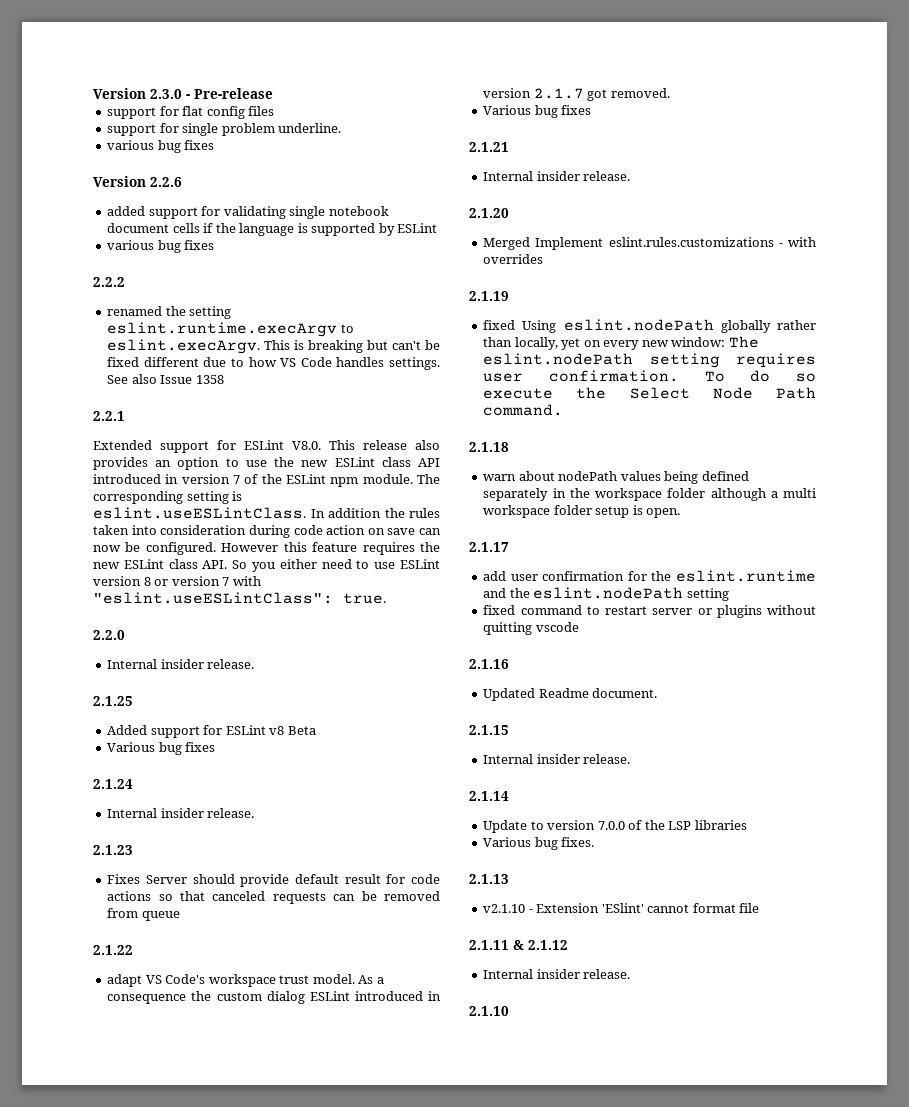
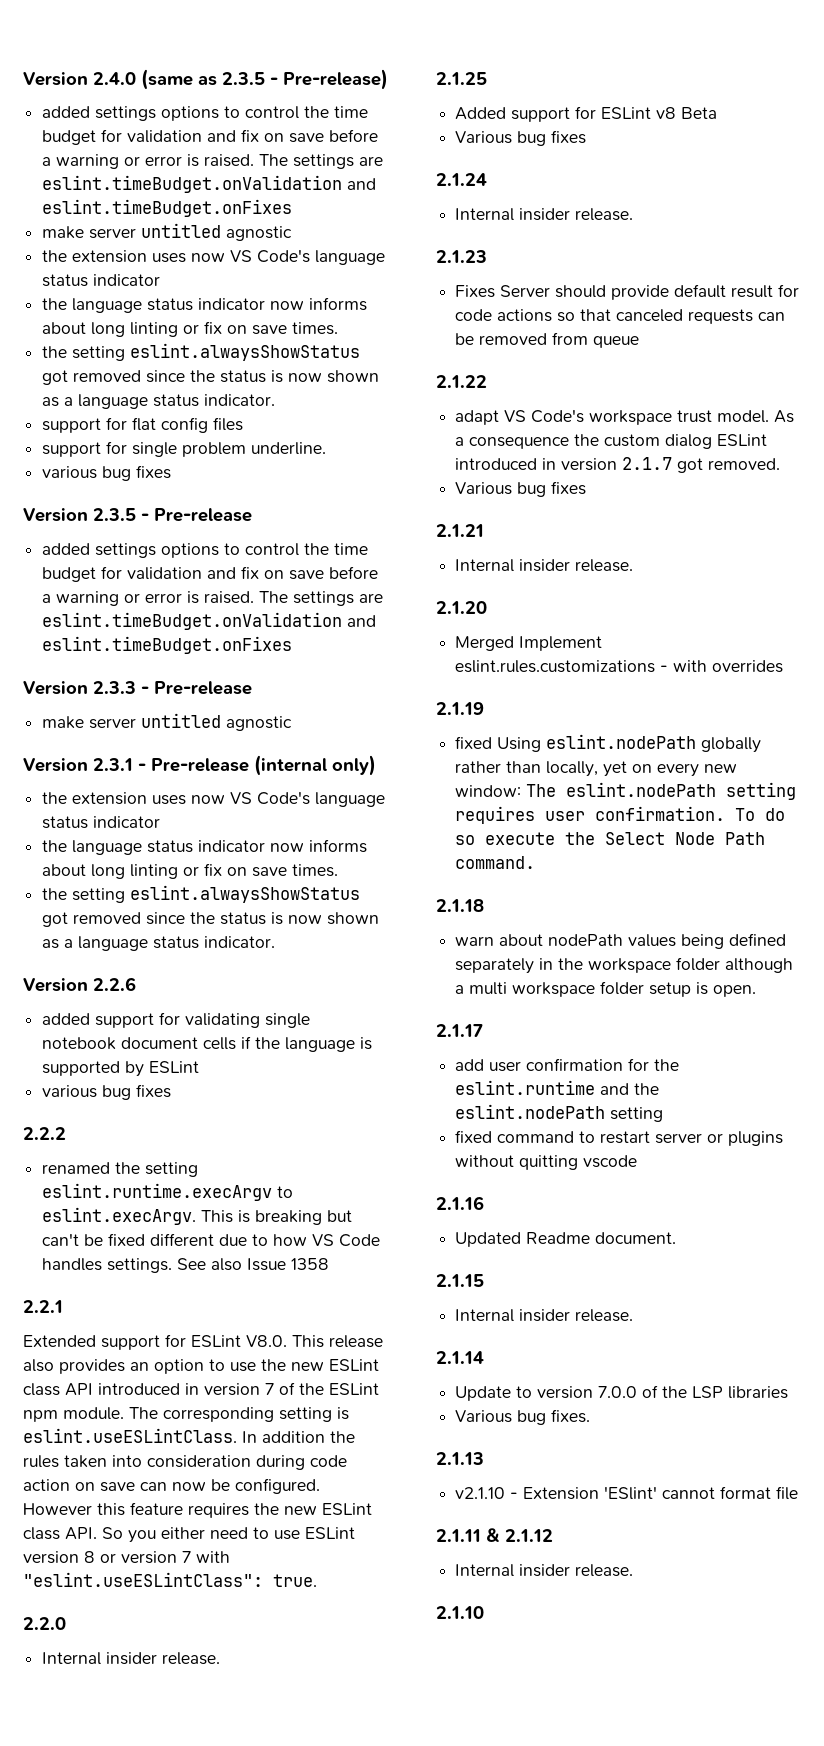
- Version 2.3.0 - Pre-release
+ Version 2.4.0 (same as 2.3.5 - Pre-release)
+ added settings options to control the time budget for validation and fix on save before a warning or error is raised. The settings are eslint.timeBudget.onValidation and eslint.timeBudget.onFixes
+ make server untitled agnostic
+ the extension uses now VS Code's language status indicator
+ the language status indicator now informs about long linting or fix on save times.
+ the setting eslint.alwaysShowStatus got removed since the status is now shown as a language status indicator.
+ Version 2.3.5 - Pre-release
+ added settings options to control the time budget for validation and fix on save before a warning or error is raised. The settings are eslint.timeBudget.onValidation and eslint.timeBudget.onFixes
+ Version 2.3.3 - Pre-release
+ make server untitled agnostic
+ Version 2.3.1 - Pre-release (internal only)
+ the extension uses now VS Code's language status indicator
+ the language status indicator now informs about long linting or fix on save times.
+ the setting eslint.alwaysShowStatus got removed since the status is now shown as a language status indicator.

